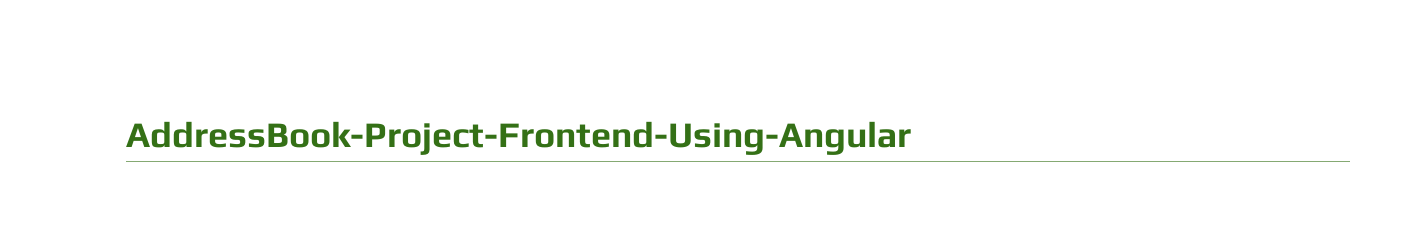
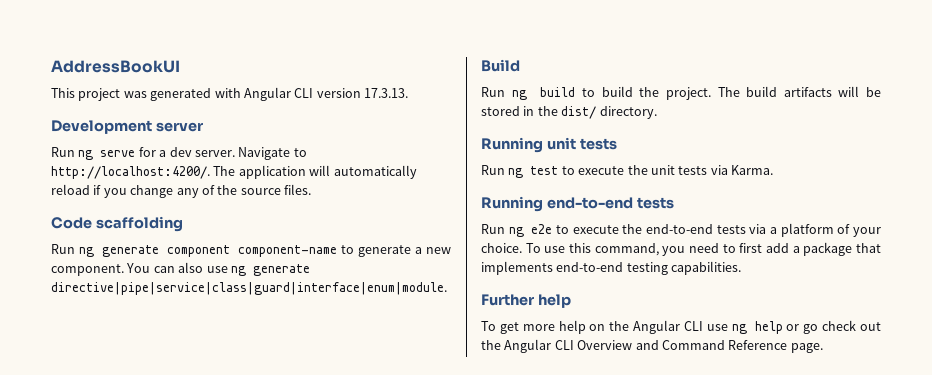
- AddressBook-Project-Frontend-Using-Angular
+ AddressBookUI
+ This project was generated with Angular CLI version 17.3.13.
+ Development server
+ Run ng serve for a dev server. Navigate to http://localhost:4200/. The application will automatically reload if you change any of the source files.
+ Code scaffolding
+ Run ng generate component component-name to generate a new component. You can also use ng generate directive|pipe|service|class|guard|interface|enum|module.
+ Build
+ Run ng build to build the project. The build artifacts will be stored in the dist/ directory.
+ Running unit tests
+ Run ng test to execute the unit tests via Karma.
+ Running end-to-end tests
+ Run ng e2e to execute the end-to-end tests via a platform of your choice. To use this command, you need to first add a package that implements end-to-end testing capabilities.
+ Further help
+ To get more help on the Angular CLI use ng help or go check out the Angular CLI Overview and Command Reference page.

